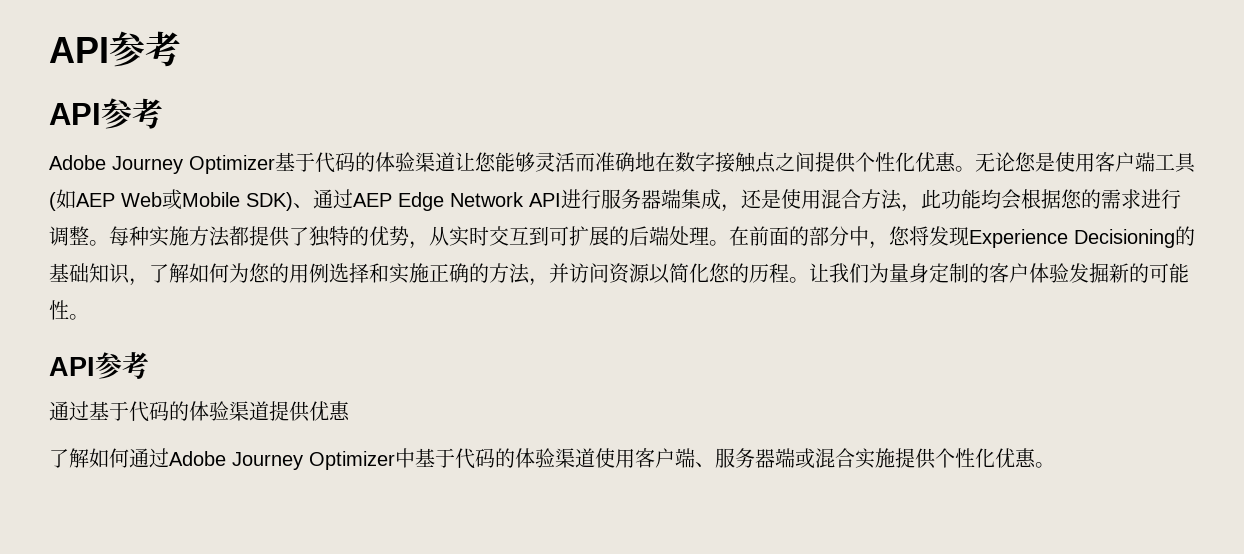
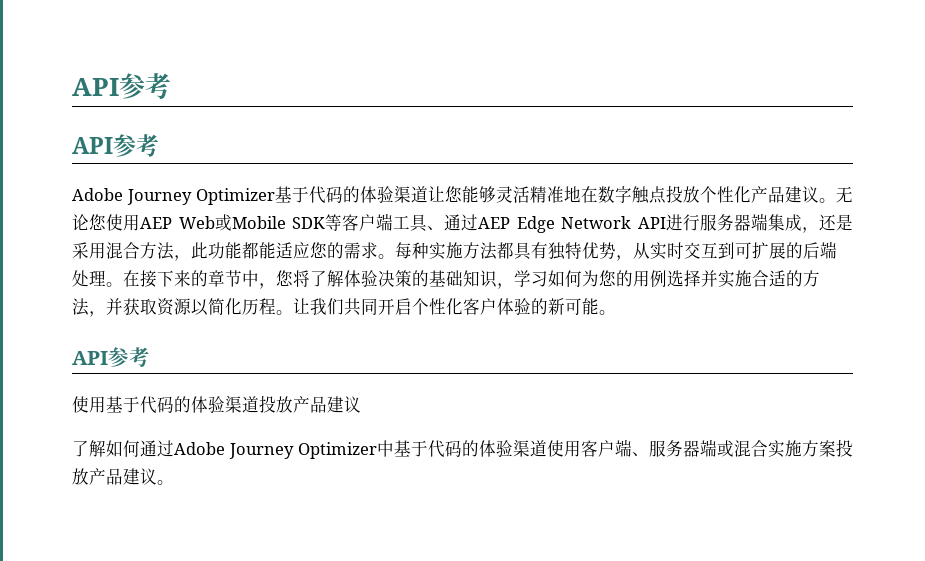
- Adobe Journey Optimizer基于代码的体验渠道让您能够灵活而准确地在数字接触点之间提供个性化优惠。无论您是使用客户端工具(如AEP Web或Mobile SDK)、通过AEP Edge Network API进行服务器端集成，还是使用混合方法，此功能均会根据您的需求进行调整。
+ Adobe Journey Optimizer基于代码的体验渠道让您能够灵活精准地在数字触点投放个性化产品建议。无论您使用AEP Web或Mobile SDK等客户端工具、通过AEP Edge Network API进行服务器端集成，还是采用混合方法，此功能都能适应您的需求。
- 每种实施方法都提供了独特的优势，从实时交互到可扩展的后端处理。
+ 每种实施方法都具有独特优势，从实时交互到可扩展的后端处理。
- 在前面的部分中，您将发现Experience Decisioning的基础知识，了解如何为您的用例选择和实施正确的方法，并访问资源以简化您的历程。
+ 在接下来的章节中，您将了解体验决策的基础知识，学习如何为您的用例选择并实施合适的方法，并获取资源以简化历程。
- 让我们为量身定制的客户体验发掘新的可能性。
+ 让我们共同开启个性化客户体验的新可能。
- 通过基于代码的体验渠道提供优惠
+ 使用基于代码的体验渠道投放产品建议
- 了解如何通过Adobe Journey Optimizer中基于代码的体验渠道使用客户端、服务器端或混合实施提供个性化优惠。
+ 了解如何通过Adobe Journey Optimizer中基于代码的体验渠道使用客户端、服务器端或混合实施方案投放产品建议。

